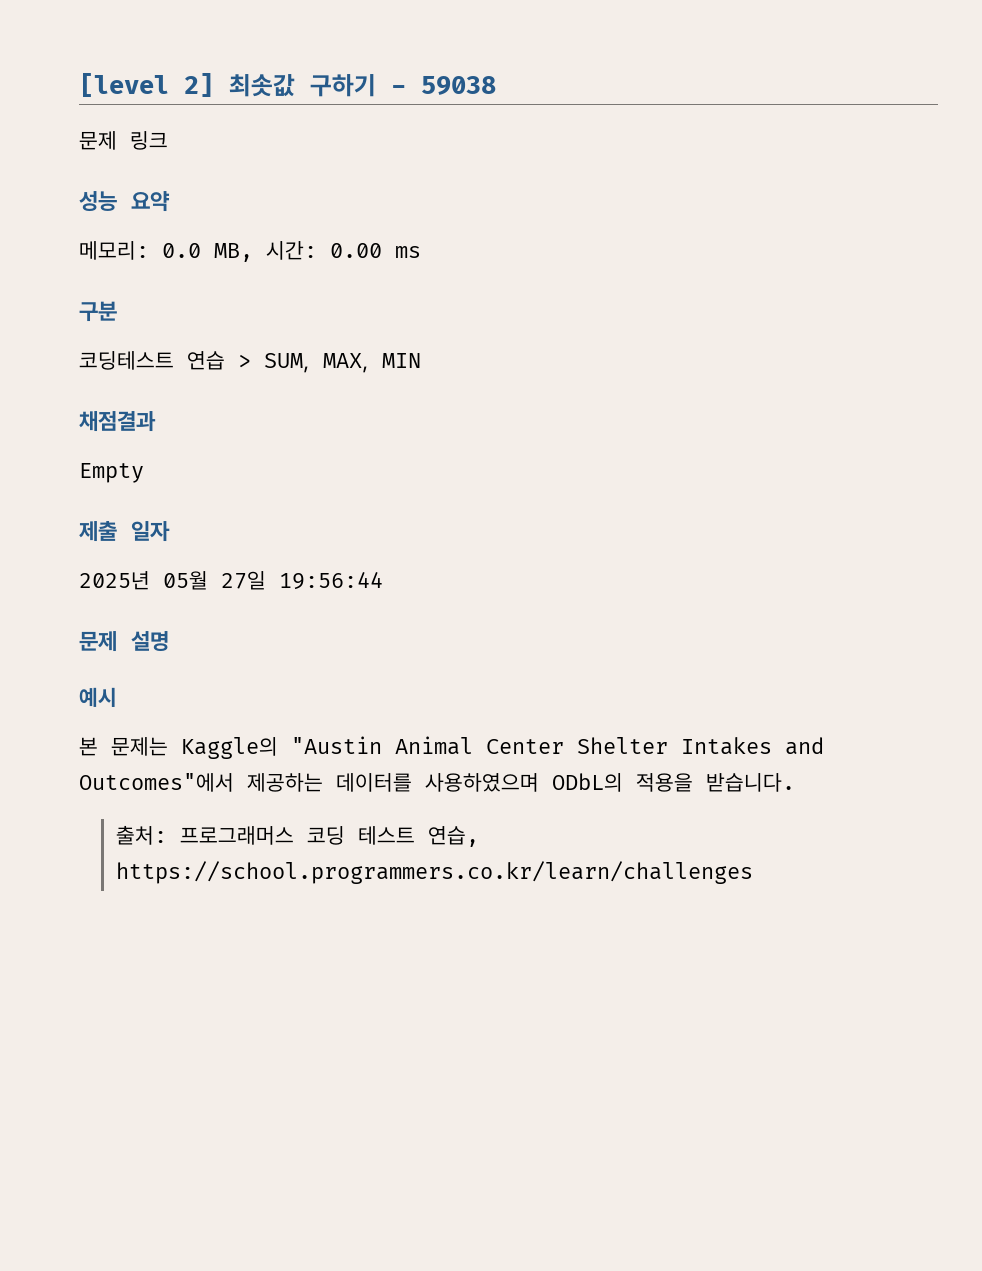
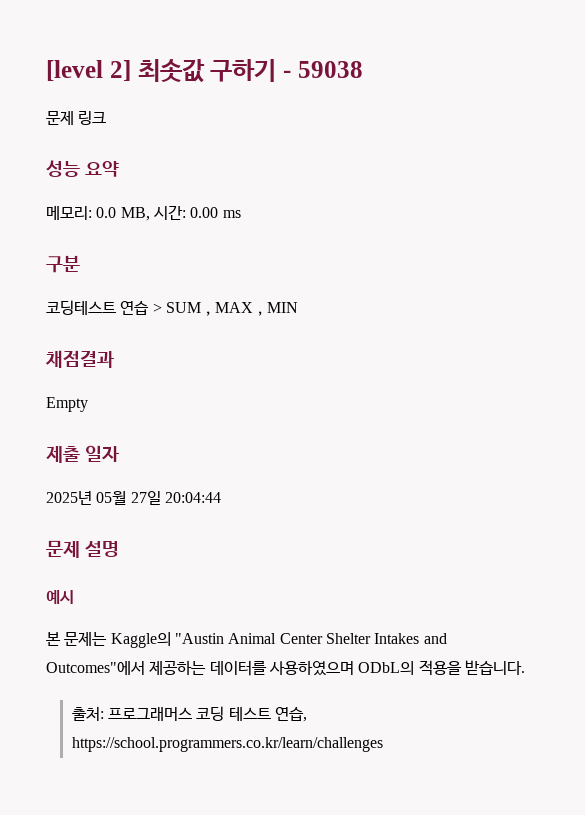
- 2025년 05월 27일 19:56:44
+ 2025년 05월 27일 20:04:44

